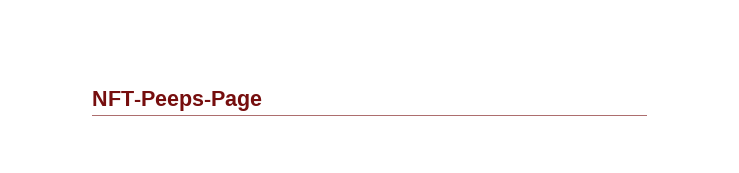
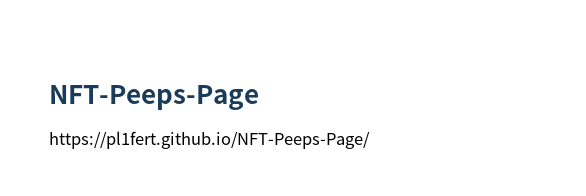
+ https://pl1fert.github.io/NFT-Peeps-Page/

